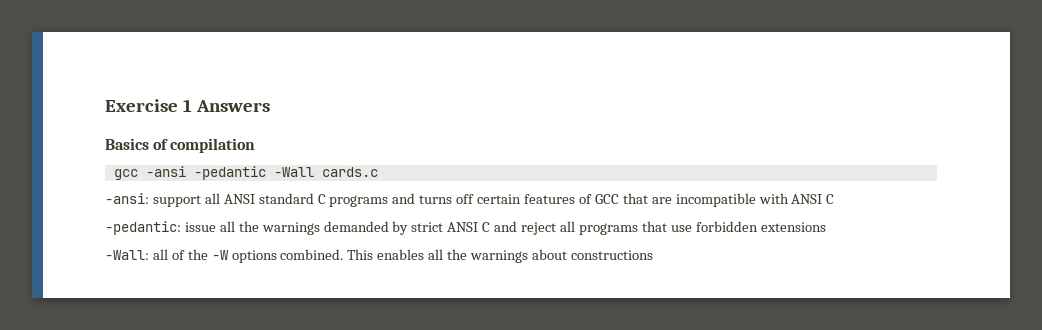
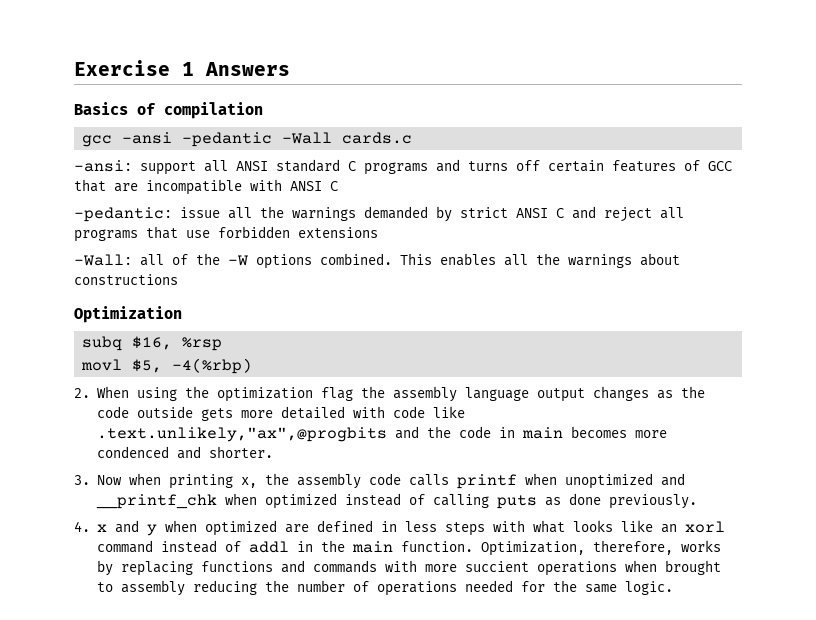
+ Optimization
+ subq $16, %rsp
+ movl $5, -4(%rbp)
+ 2. When using the optimization flag the assembly language output changes as the code outside gets more detailed with code like .text.unlikely,"ax",@progbits and the code in main becomes more condenced and shorter.
+ 3. Now when printing x, the assembly code calls printf when unoptimized and __printf_chk when optimized instead of calling puts as done previously.
+ 4. x and y when optimized are defined in less steps with what looks like an xorl command instead of addl in the main function. Optimization, therefore, works by replacing functions and commands with more succient operations when brought to assembly reducing the number of operations needed for the same logic.

